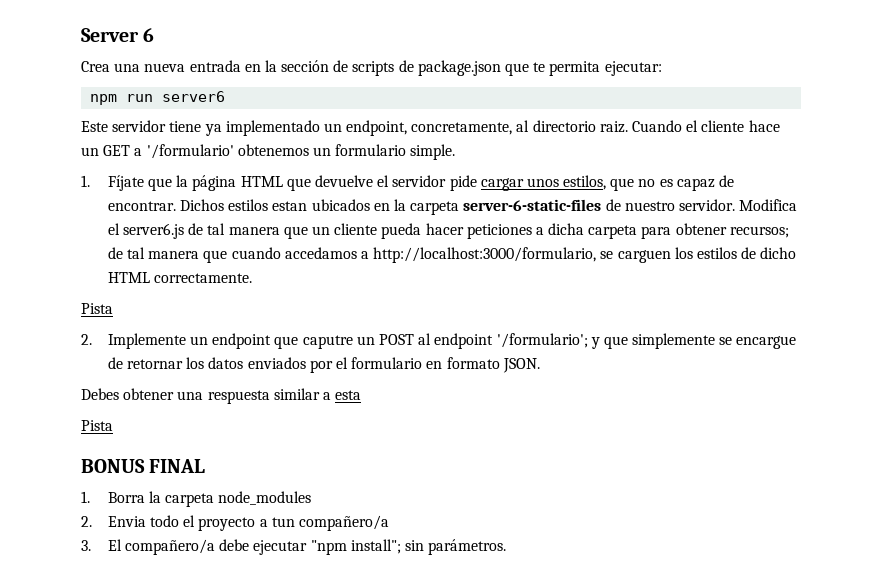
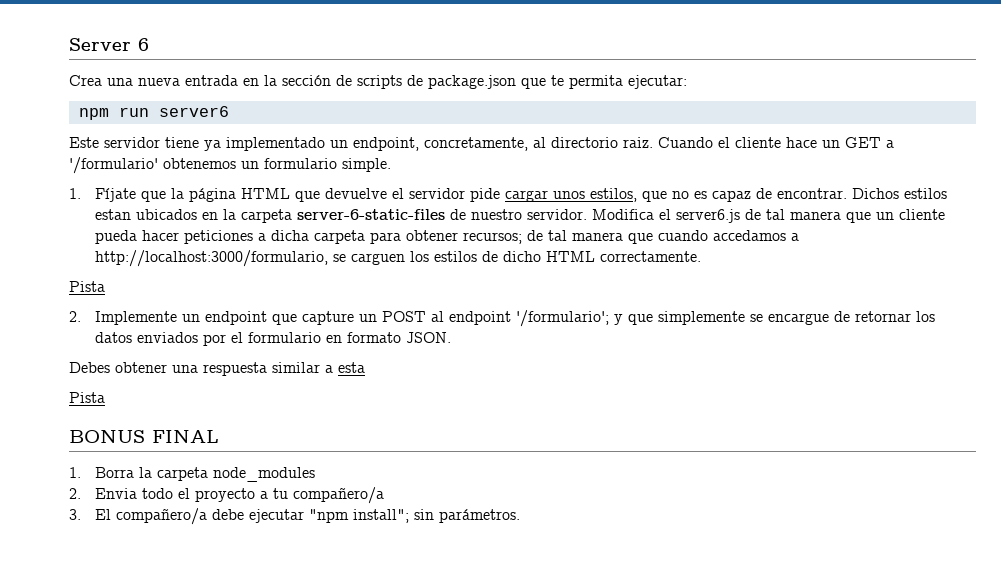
- 2. Implemente un endpoint que caputre un POST al endpoint '/formulario'; y que simplemente se encargue de retornar los datos enviados por el formulario en formato JSON.
+ 2. Implemente un endpoint que capture un POST al endpoint '/formulario'; y que simplemente se encargue de retornar los datos enviados por el formulario en formato JSON.
- 2. Envia todo el proyecto a tun compañero/a
+ 2. Envia todo el proyecto a tu compañero/a

